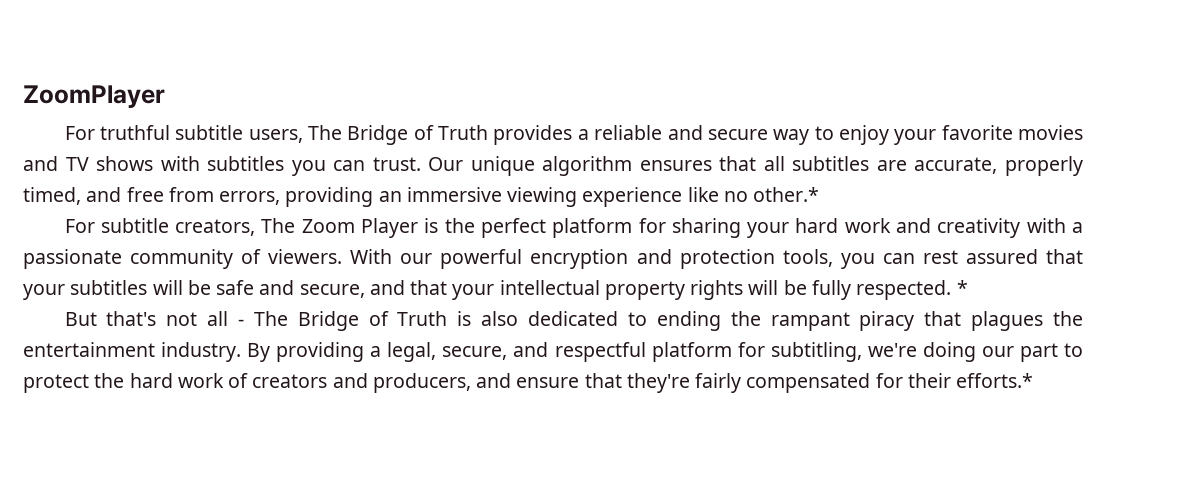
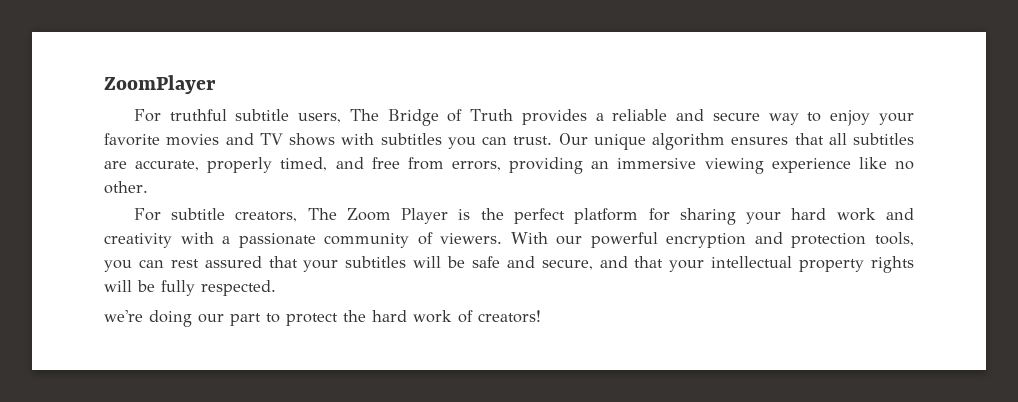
- Our unique algorithm ensures that all subtitles are accurate, properly timed, and free from errors, providing an immersive viewing experience like no other.*
+ Our unique algorithm ensures that all subtitles are accurate, properly timed, and free from errors, providing an immersive viewing experience like no other.
- With our powerful encryption and protection tools, you can rest assured that your subtitles will be safe and secure, and that your intellectual property rights will be fully respected. *
- But that's not all - The Bridge of Truth is also dedicated to ending the rampant piracy that plagues the entertainment industry. By providing a legal, secure, and respectful platform for subtitling, we're doing our part to protect the hard work of creators and producers, and ensure that they're fairly compensated for their efforts.*
+ With our powerful encryption and protection tools, you can rest assured that your subtitles will be safe and secure, and that your intellectual property rights will be fully respected.
+ we're doing our part to protect the hard work of creators!

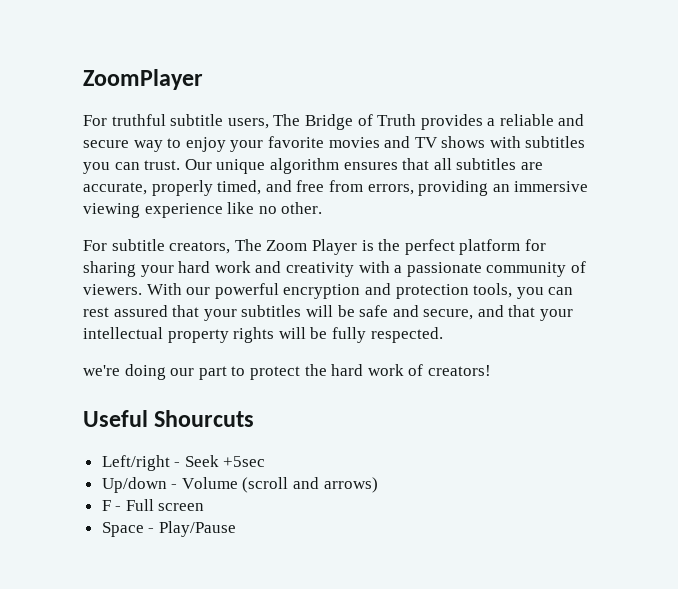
+ Useful Shourcuts
+ Left/right - Seek +5sec
+ Up/down - Volume (scroll and arrows)
+ F - Full screen
+ Space - Play/Pause

